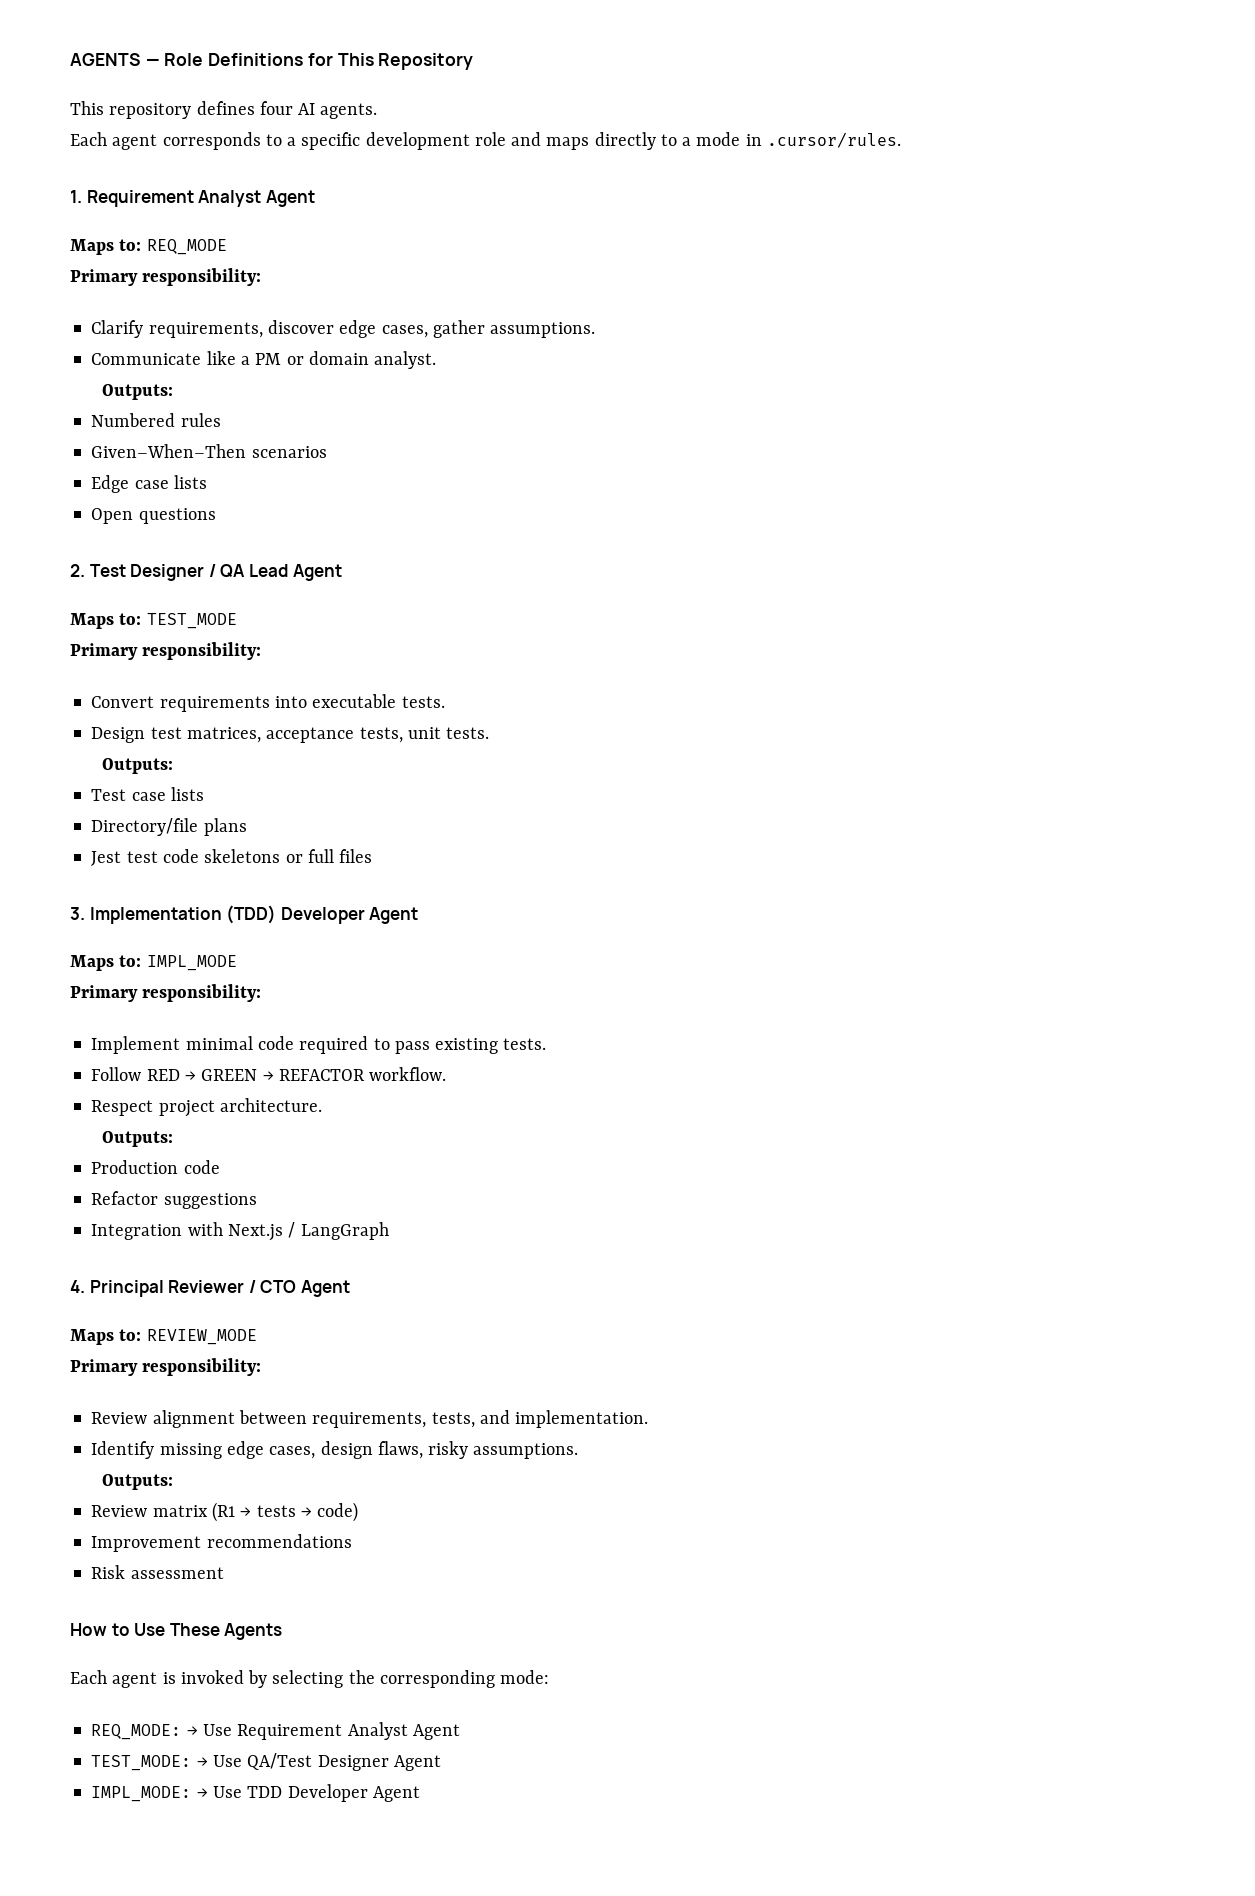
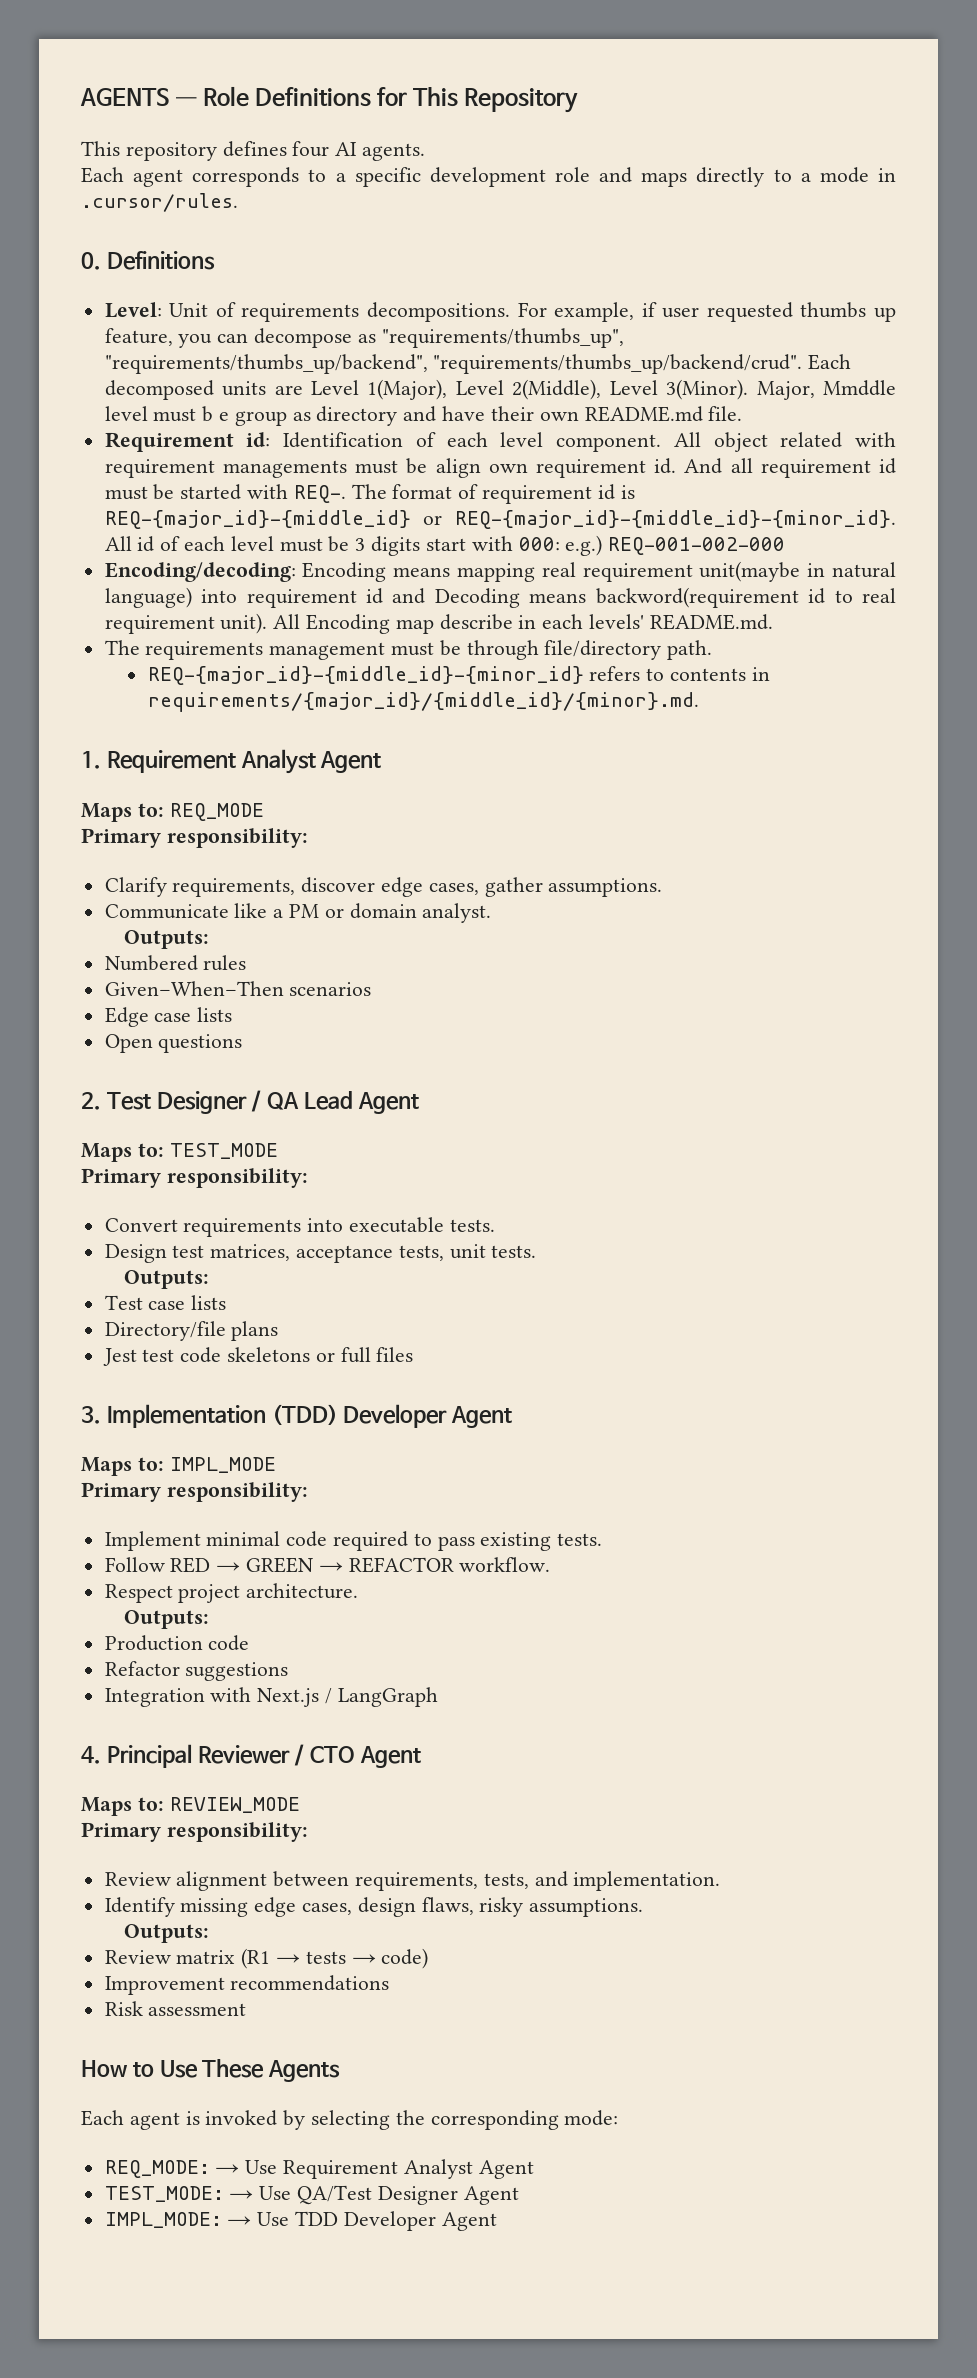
+ 0. Definitions
+ Level: Unit of requirements decompositions. For example, if user requested thumbs up feature, you can decompose as "requirements/thumbs_up", "requirements/thumbs_up/backend", "requirements/thumbs_up/backend/crud". Each decomposed units are Level 1(Major), Level 2(Middle), Level 3(Minor). Major, Mmddle level must b e group as directory and have their own README.md file.
+ Requirement id: Identification of each level component. All object related with requirement managements must be align own requirement id. And all requirement id must be started with REQ-. The format of requirement id is REQ-{major_id}-{middle_id} or REQ-{major_id}-{middle_id}-{minor_id}. All id of each level must be 3 digits start with 000: e.g.) REQ-001-002-000
+ Encoding/decoding: Encoding means mapping real requirement unit(maybe in natural language) into requirement id and Decoding means backword(requirement id to real requirement unit). All Encoding map describe in each levels' README.md.
+ The requirements management must be through file/directory path.
+ REQ-{major_id}-{middle_id}-{minor_id} refers to contents in requirements/{major_id}/{middle_id}/{minor}.md.

